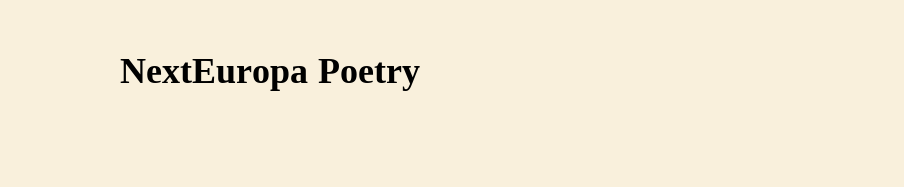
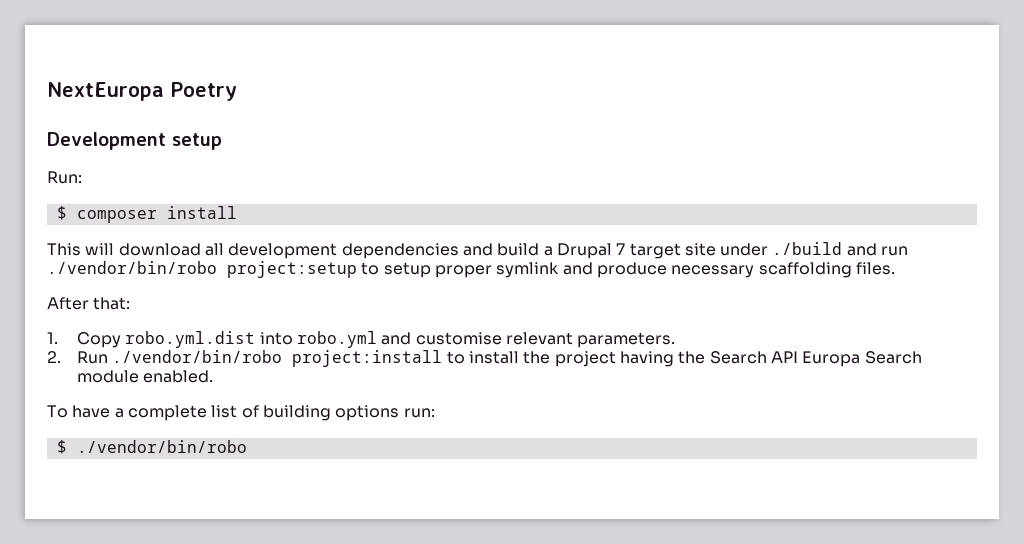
+ Development setup
+ Run:
+ $ composer install
+ This will download all development dependencies and build a Drupal 7 target site under ./build and run ./vendor/bin/robo project:setup to setup proper symlink and produce necessary scaffolding files.
+ After that:
+ 1. Copy robo.yml.dist into robo.yml and customise relevant parameters.
+ 2. Run ./vendor/bin/robo project:install to install the project having the Search API Europa Search module enabled.
+ To have a complete list of building options run:
+ $ ./vendor/bin/robo

